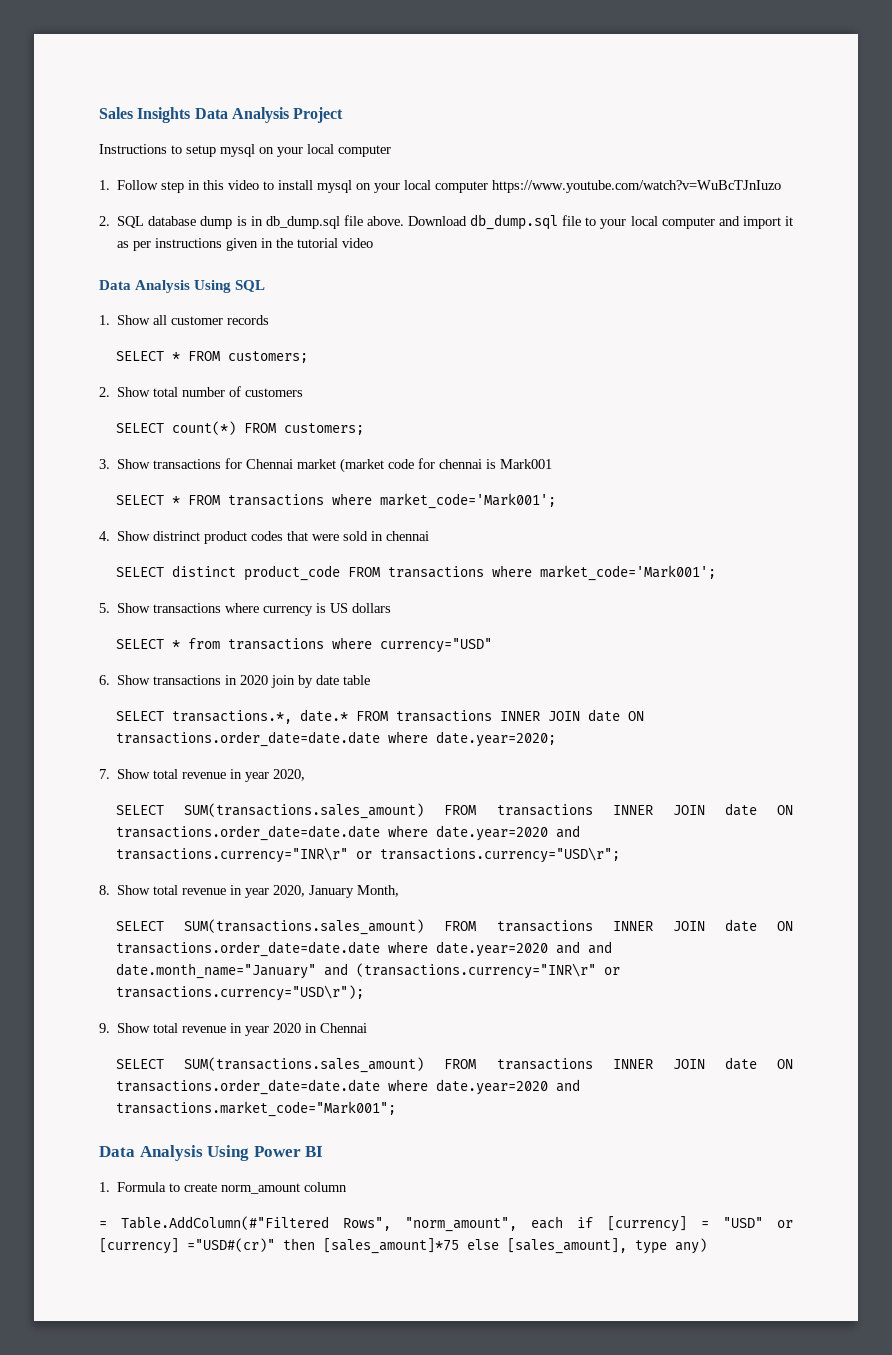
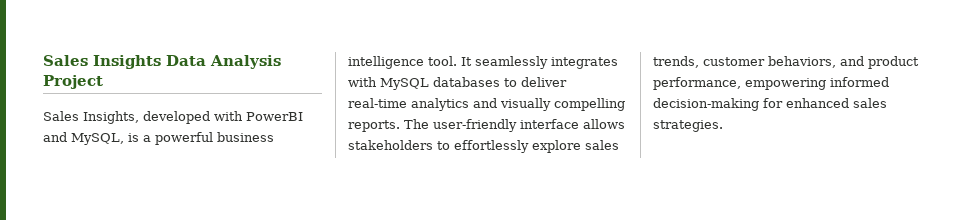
- Instructions to setup mysql on your local computer
- 1. Follow step in this video to install mysql on your local computer https://www.youtube.com/watch?v=WuBcTJnIuzo
- 2. SQL database dump is in db_dump.sql file above. Download db_dump.sql file to your local computer and import it as per instructions given in the tutorial video
- Data Analysis Using SQL
- 1. Show all customer records
- SELECT * FROM customers;
- 2. Show total number of customers
- SELECT count(*) FROM customers;
- 3. Show transactions for Chennai market (market code for chennai is Mark001
- SELECT * FROM transactions where market_code='Mark001';
- 4. Show distrinct product codes that were sold in chennai
- SELECT distinct product_code FROM transactions where market_code='Mark001';
- 5. Show transactions where currency is US dollars
- SELECT * from transactions where currency="USD"
- 6. Show transactions in 2020 join by date table
- SELECT transactions.*, date.* FROM transactions INNER JOIN date ON transactions.order_date=date.date where date.year=2020;
- 7. Show total revenue in year 2020,
- SELECT SUM(transactions.sales_amount) FROM transactions INNER JOIN date ON transactions.order_date=date.date where date.year=2020 and transactions.currency="INR\r" or transactions.currency="USD\r";
- 8. Show total revenue in year 2020, January Month,
- SELECT SUM(transactions.sales_amount) FROM transactions INNER JOIN date ON transactions.order_date=date.date where date.year=2020 and and date.month_name="January" and (transactions.currency="INR\r" or transactions.currency="USD\r");
- 9. Show total revenue in year 2020 in Chennai
- SELECT SUM(transactions.sales_amount) FROM transactions INNER JOIN date ON transactions.order_date=date.date where date.year=2020 and transactions.market_code="Mark001";
- Data Analysis Using Power BI
- 1. Formula to create norm_amount column
- = Table.AddColumn(#"Filtered Rows", "norm_amount", each if [currency] = "USD" or [currency] ="USD#(cr)" then [sales_amount]*75 else [sales_amount], type any)
+ Sales Insights, developed with PowerBI and MySQL, is a powerful business intelligence tool. It seamlessly integrates with MySQL databases to deliver real-time analytics and visually compelling reports. The user-friendly interface allows stakeholders to effortlessly explore sales trends, customer behaviors, and product performance, empowering informed decision-making for enhanced sales strategies.

